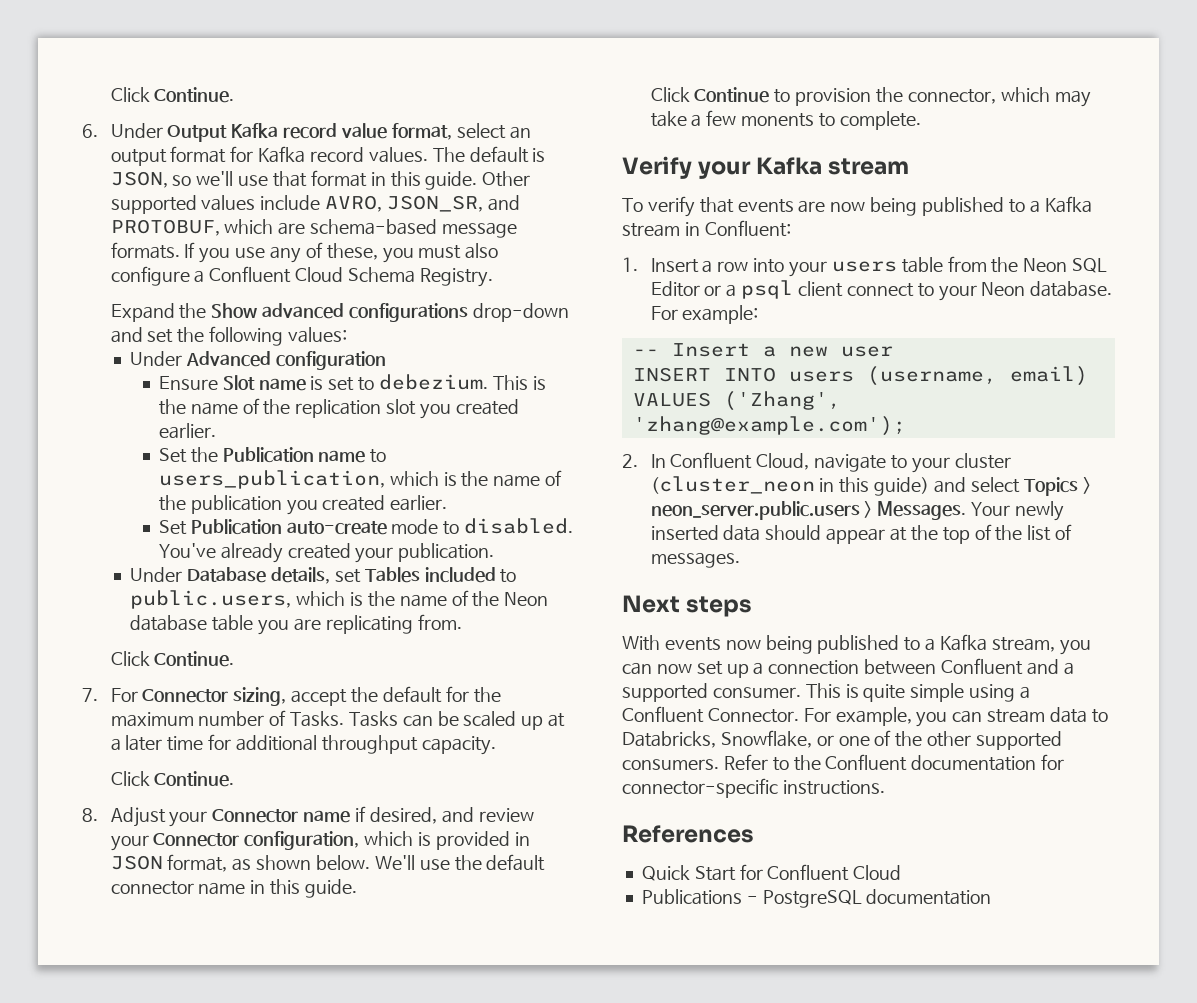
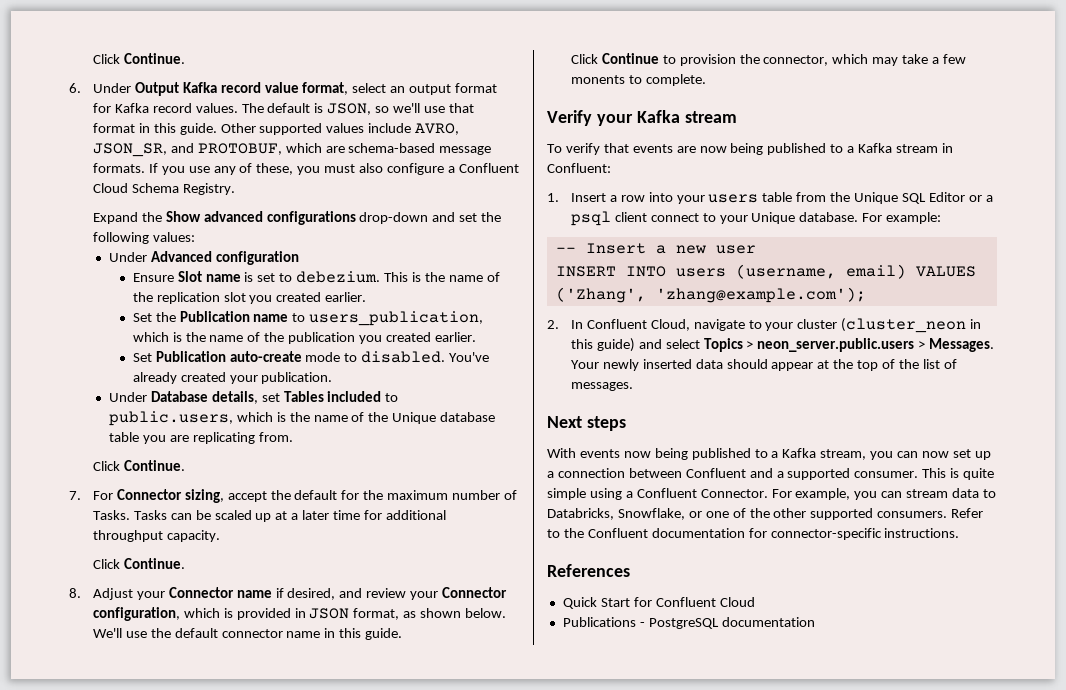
- Under Database details, set Tables included to public.users, which is the name of the Neon database table you are replicating from.
+ Under Database details, set Tables included to public.users, which is the name of the Unique database table you are replicating from.
- 1. Insert a row into your users table from the Neon SQL Editor or a psql client connect to your Neon database.
+ 1. Insert a row into your users table from the Unique SQL Editor or a psql client connect to your Unique database.

